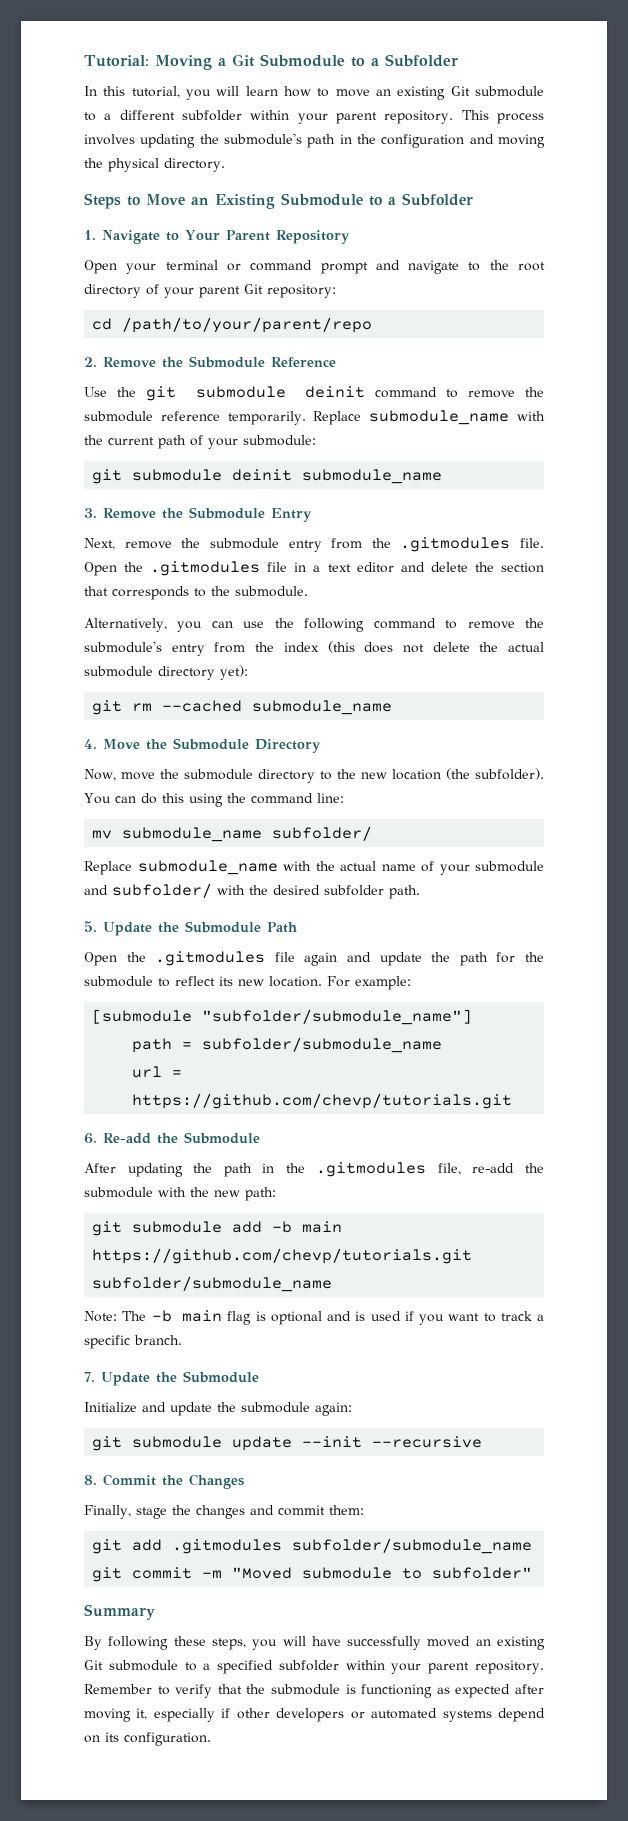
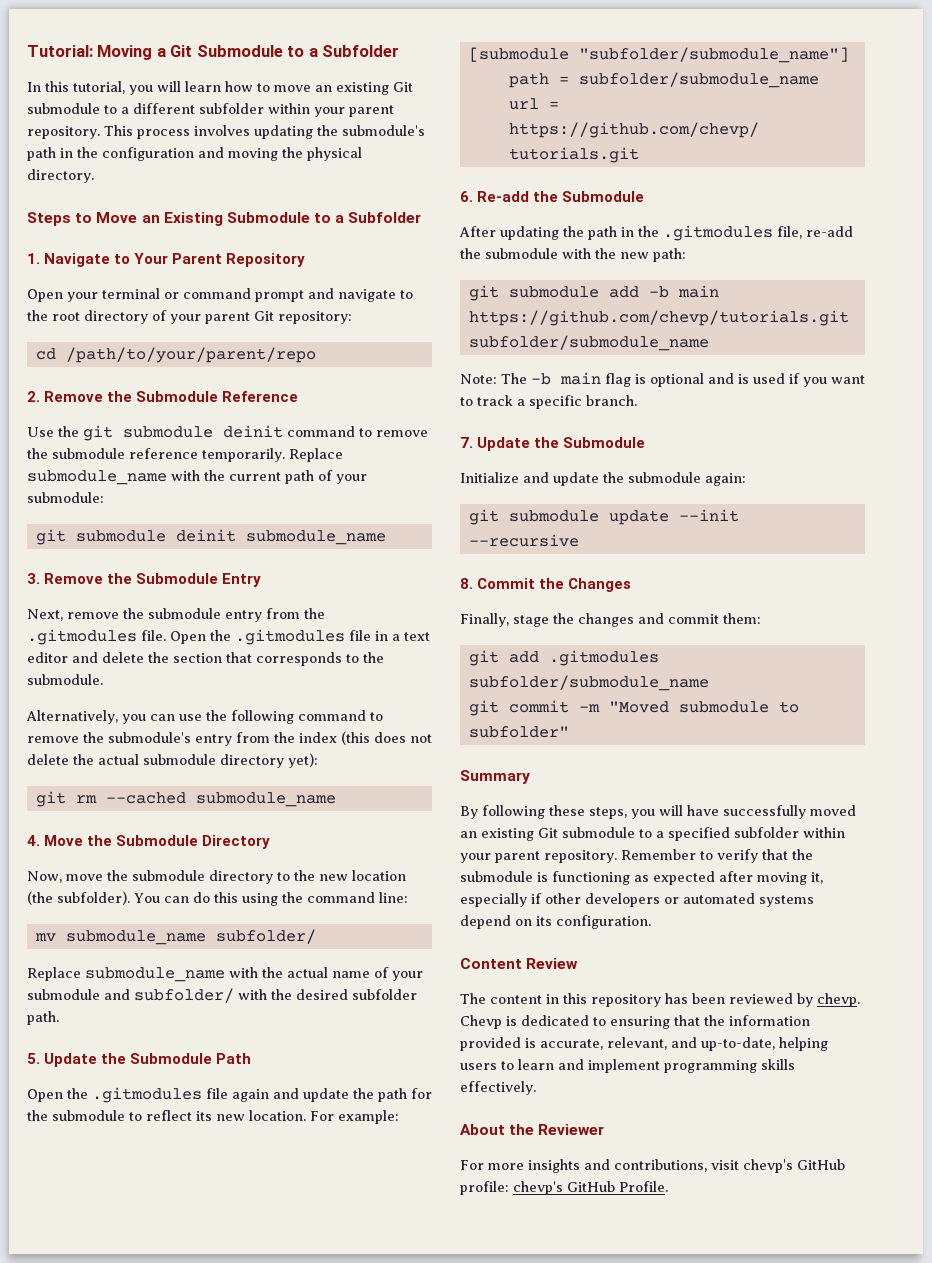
+ Content Review
+ The content in this repository has been reviewed by chevp. Chevp is dedicated to ensuring that the information provided is accurate, relevant, and up-to-date, helping users to learn and implement programming skills effectively.
+ About the Reviewer
+ For more insights and contributions, visit chevp's GitHub profile: chevp's GitHub Profile.

